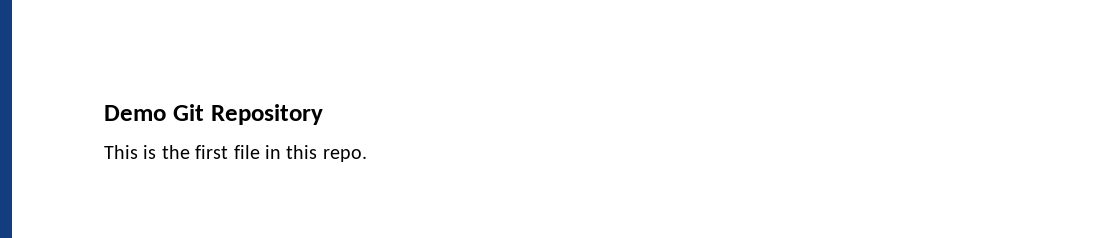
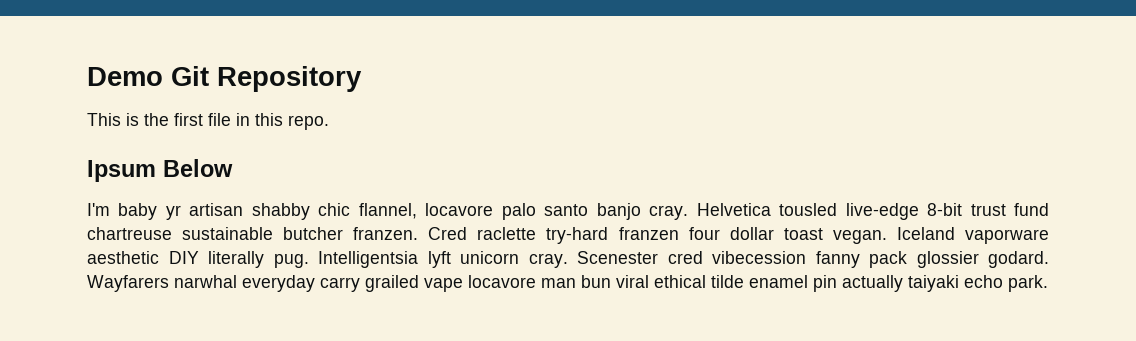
+ Ipsum Below
+ I'm baby yr artisan shabby chic flannel, locavore palo santo banjo cray. Helvetica tousled live-edge 8-bit trust fund chartreuse sustainable butcher franzen. Cred raclette try-hard franzen four dollar toast vegan. Iceland vaporware aesthetic DIY literally pug. Intelligentsia lyft unicorn cray. Scenester cred vibecession fanny pack glossier godard. Wayfarers narwhal everyday carry grailed vape locavore man bun viral ethical tilde enamel pin actually taiyaki echo park.

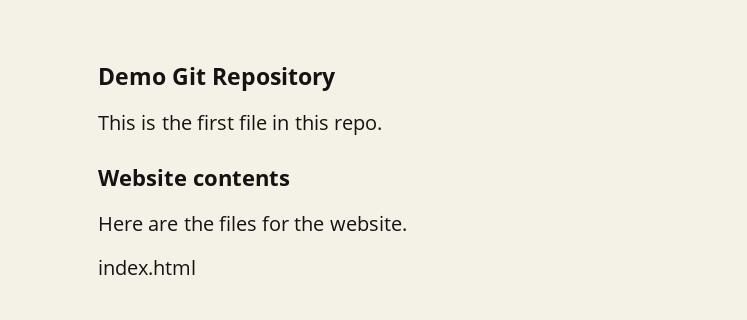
- Ipsum Below
- I'm baby yr artisan shabby chic flannel, locavore palo santo banjo cray. Helvetica tousled live-edge 8-bit trust fund chartreuse sustainable butcher franzen. Cred raclette try-hard franzen four dollar toast vegan. Iceland vaporware aesthetic DIY literally pug. Intelligentsia lyft unicorn cray. Scenester cred vibecession fanny pack glossier godard. Wayfarers narwhal everyday carry grailed vape locavore man bun viral ethical tilde enamel pin actually taiyaki echo park.
+ Website contents
+ Here are the files for the website.
+ index.html

